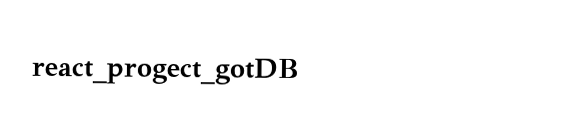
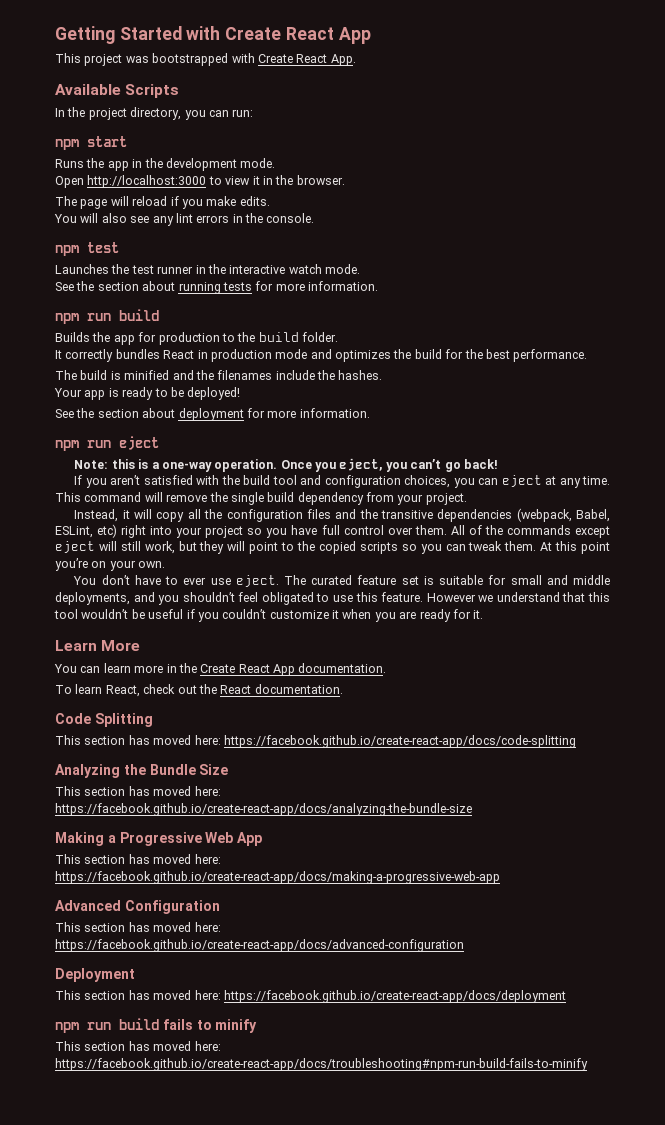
- react_progect_gotDB
+ Getting Started with Create React App
+ This project was bootstrapped with Create React App.
+ Available Scripts
+ In the project directory, you can run:
+ npm start
+ Runs the app in the development mode.
+ Open http://localhost:3000 to view it in the browser.
+ The page will reload if you make edits.
+ You will also see any lint errors in the console.
+ npm test
+ Launches the test runner in the interactive watch mode.
+ See the section about running tests for more information.
+ npm run build
+ Builds the app for production to the build folder.
+ It correctly bundles React in production mode and optimizes the build for the best performance.
+ The build is minified and the filenames include the hashes.
+ Your app is ready to be deployed!
+ See the section about deployment for more information.
+ npm run eject
+ Note: this is a one-way operation. Once you eject, you can’t go back!
+ If you aren’t satisfied with the build tool and configuration choices, you can eject at any time. This command will remove the single build dependency from your project.
+ Instead, it will copy all the configuration files and the transitive dependencies (webpack, Babel, ESLint, etc) right into your project so you have full control over them. All of the commands except eject will still work, but they will point to the copied scripts so you can tweak them. At this point you’re on your own.
+ You don’t have to ever use eject. The curated feature set is suitable for small and middle deployments, and you shouldn’t feel obligated to use this feature. However we understand that this tool wouldn’t be useful if you couldn’t customize it when you are ready for it.
+ Learn More
+ You can learn more in the Create React App documentation.
+ To learn React, check out the React documentation.
+ Code Splitting
+ This section has moved here: https://facebook.github.io/create-react-app/docs/code-splitting
+ Analyzing the Bundle Size
+ This section has moved here: https://facebook.github.io/create-react-app/docs/analyzing-the-bundle-size
+ Making a Progressive Web App
+ This section has moved here: https://facebook.github.io/create-react-app/docs/making-a-progressive-web-app
+ Advanced Configuration
+ This section has moved here: https://facebook.github.io/create-react-app/docs/advanced-configuration
+ Deployment
+ This section has moved here: https://facebook.github.io/create-react-app/docs/deployment
+ npm run build fails to minify
+ This section has moved here: https://facebook.github.io/create-react-app/docs/troubleshooting#npm-run-build-fails-to-minify

